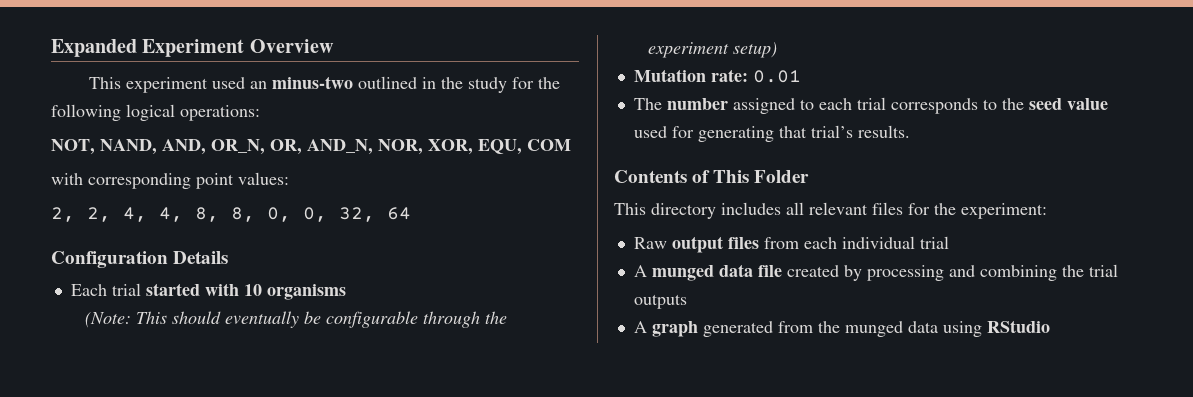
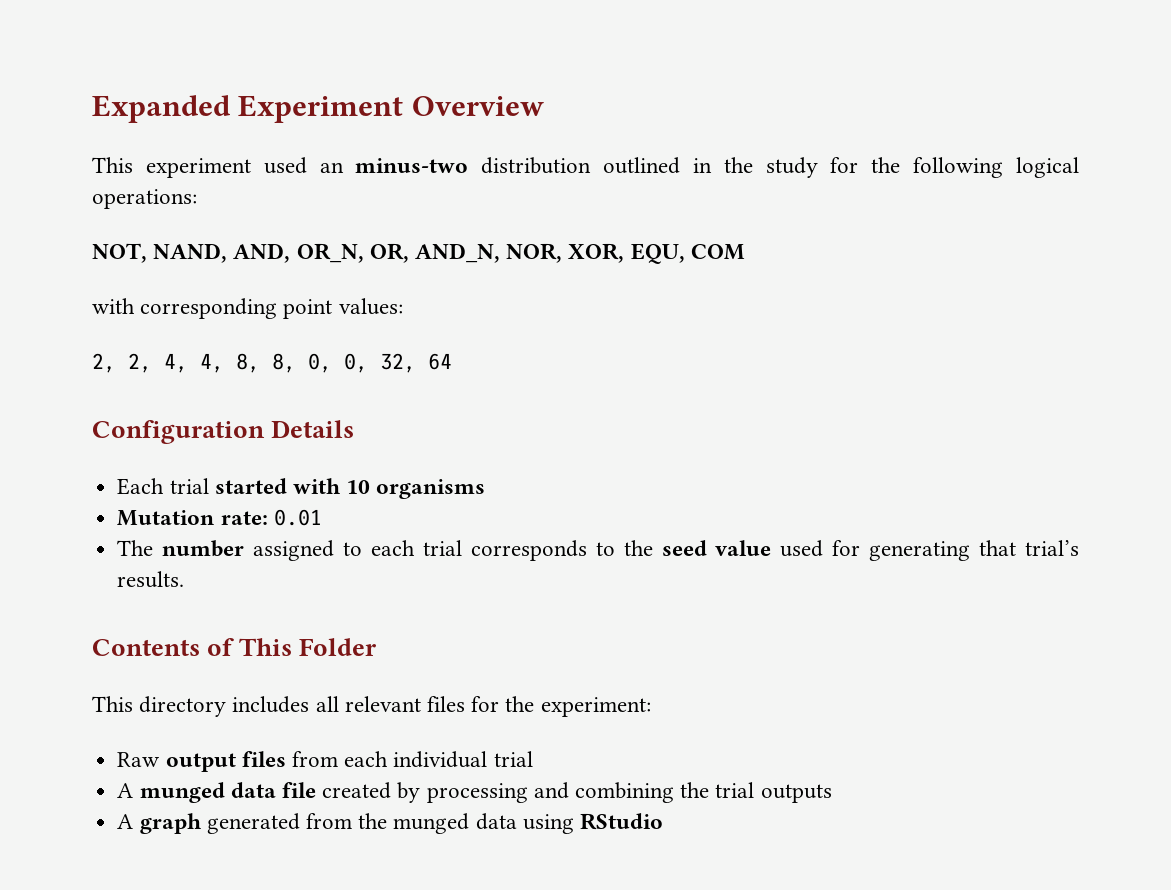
- This experiment used an minus-two outlined in the study for the following logical operations:
+ This experiment used an minus-two distribution outlined in the study for the following logical operations:
- (Note: This should eventually be configurable through the experiment setup)

